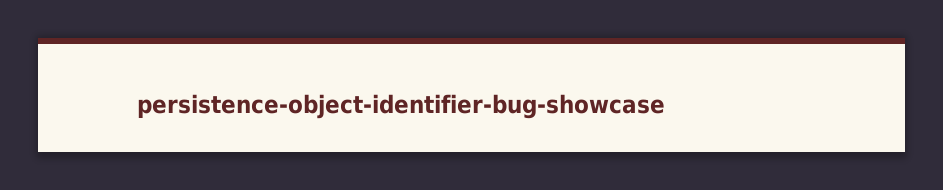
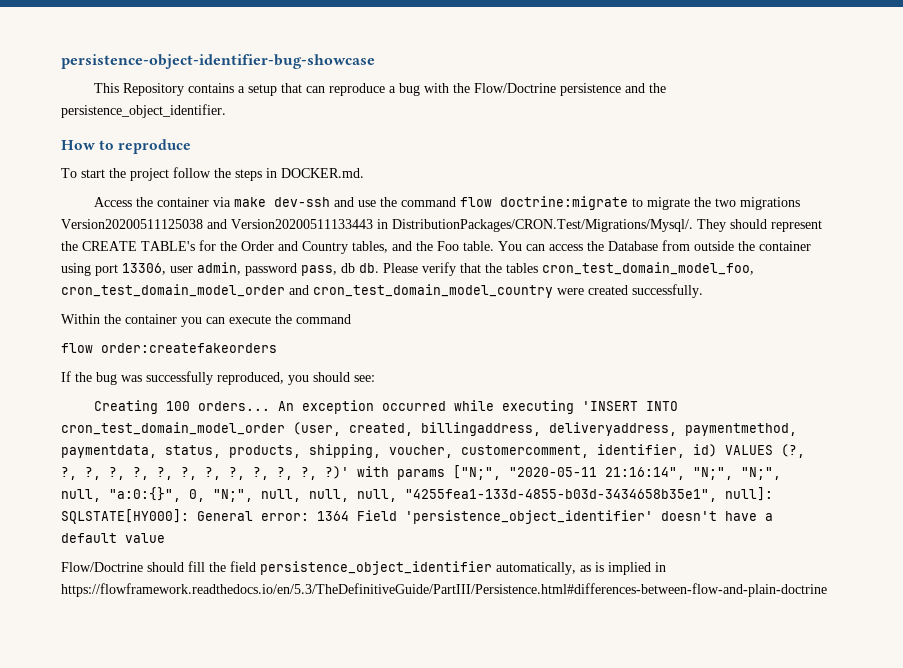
+ This Repository contains a setup that can reproduce a bug with the Flow/Doctrine persistence and the persistence_object_identifier.
+ How to reproduce
+ To start the project follow the steps in DOCKER.md.
+ Access the container via make dev-ssh and use the command flow doctrine:migrate to migrate the two migrations Version20200511125038 and Version20200511133443 in DistributionPackages/CRON.Test/Migrations/Mysql/. They should represent the CREATE TABLE's for the Order and Country tables, and the Foo table. You can access the Database from outside the container using port 13306, user admin, password pass, db db. Please verify that the tables cron_test_domain_model_foo, cron_test_domain_model_order and cron_test_domain_model_country were created successfully.
+ Within the container you can execute the command
+ flow order:createfakeorders
+ If the bug was successfully reproduced, you should see:
+ Creating 100 orders... An exception occurred while executing 'INSERT INTO cron_test_domain_model_order (user, created, billingaddress, deliveryaddress, paymentmethod, paymentdata, status, products, shipping, voucher, customercomment, identifier, id) VALUES (?, ?, ?, ?, ?, ?, ?, ?, ?, ?, ?, ?, ?)' with params ["N;", "2020-05-11 21:16:14", "N;", "N;", null, "a:0:{}", 0, "N;", null, null, null, "4255fea1-133d-4855-b03d-3434658b35e1", null]: SQLSTATE[HY000]: General error: 1364 Field 'persistence_object_identifier' doesn't have a default value
+ Flow/Doctrine should fill the field persistence_object_identifier automatically, as is implied in https://flowframework.readthedocs.io/en/5.3/TheDefinitiveGuide/PartIII/Persistence.html#differences-between-flow-and-plain-doctrine

